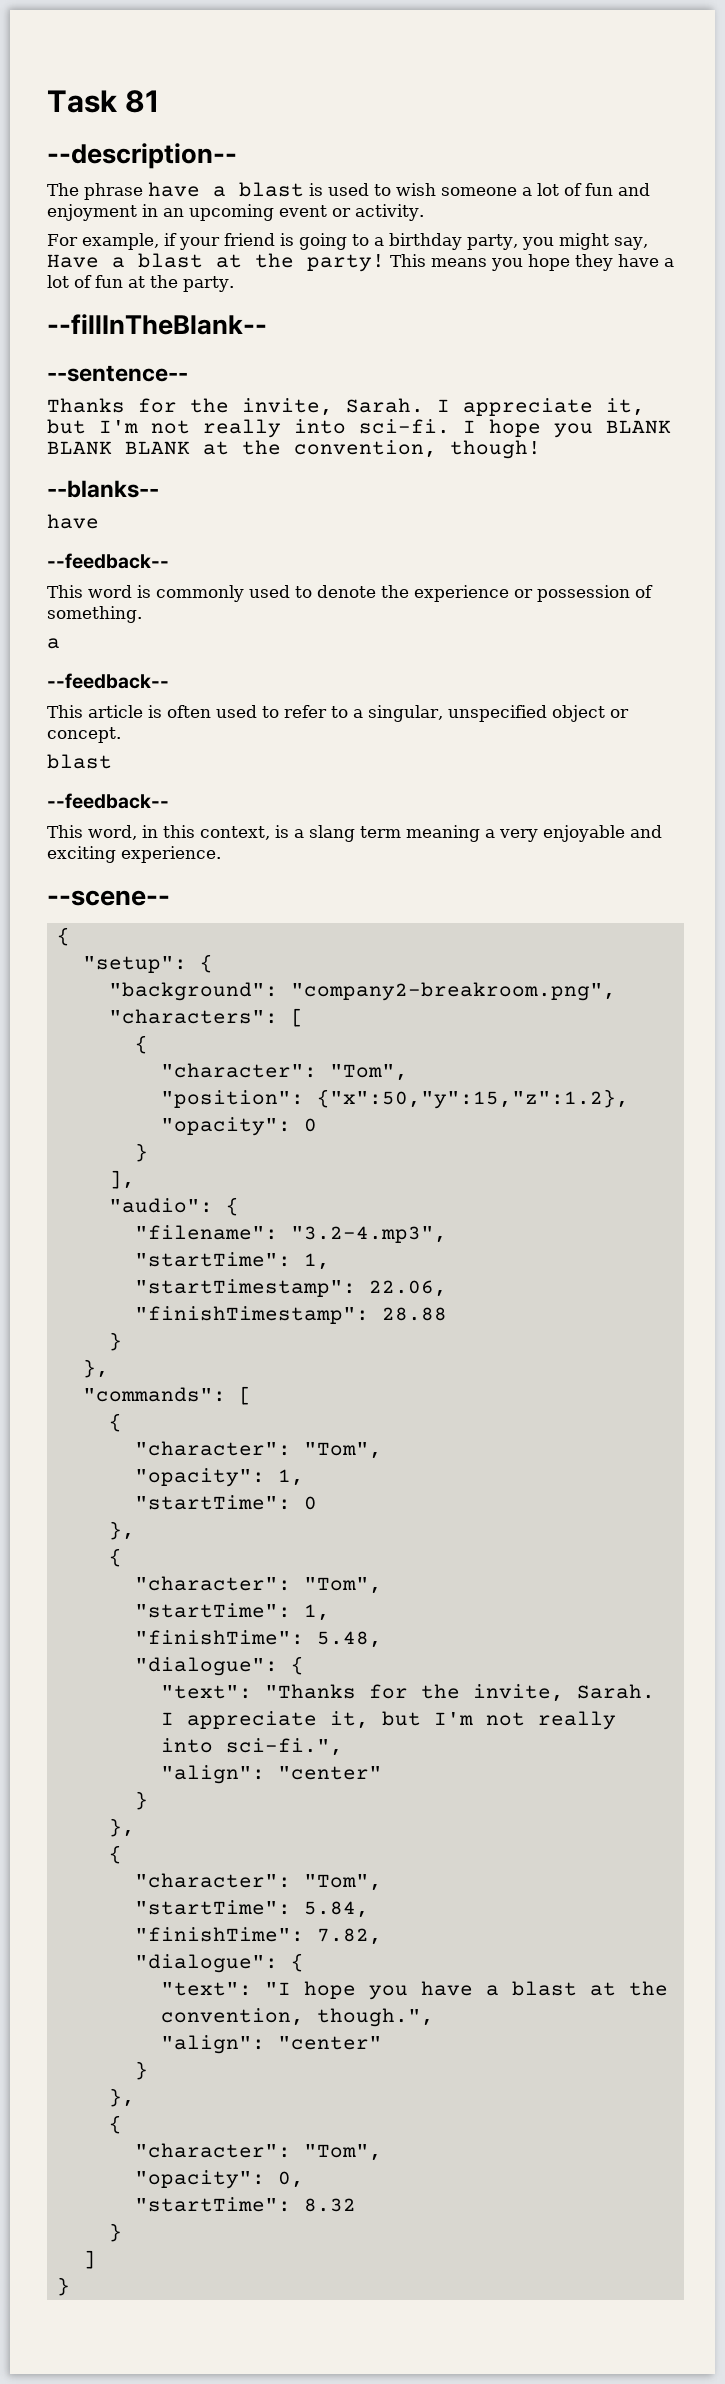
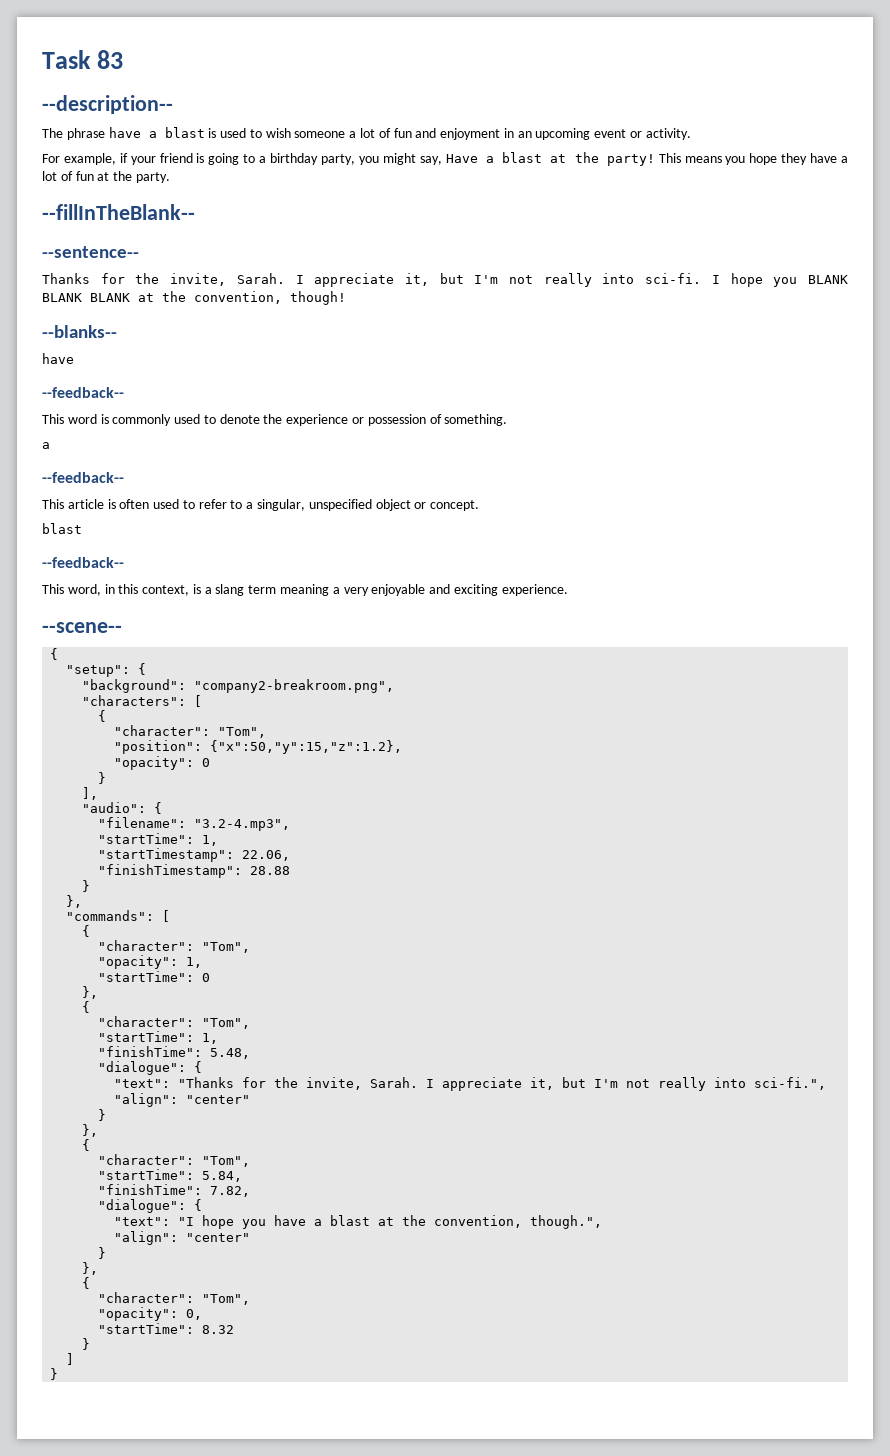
- Task 81
+ Task 83

